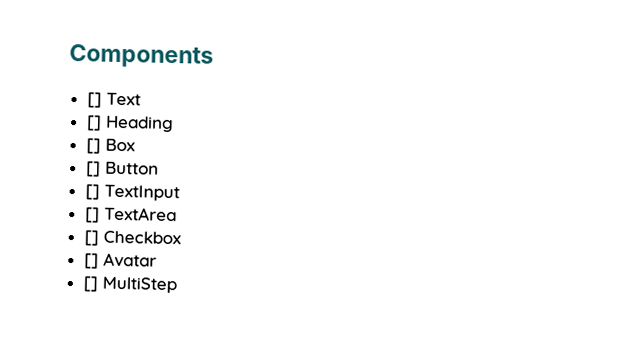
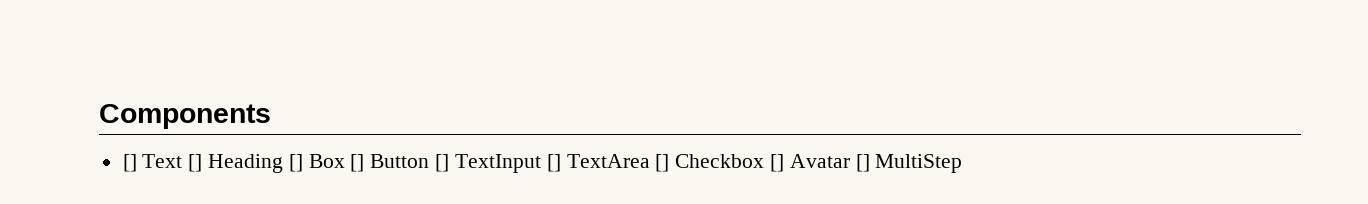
- [] Text
- [] Heading
- [] Box
- [] Button
- [] TextInput
- [] TextArea
- [] Checkbox
- [] Avatar
- [] MultiStep
+ [] Text [] Heading [] Box [] Button [] TextInput [] TextArea [] Checkbox [] Avatar [] MultiStep

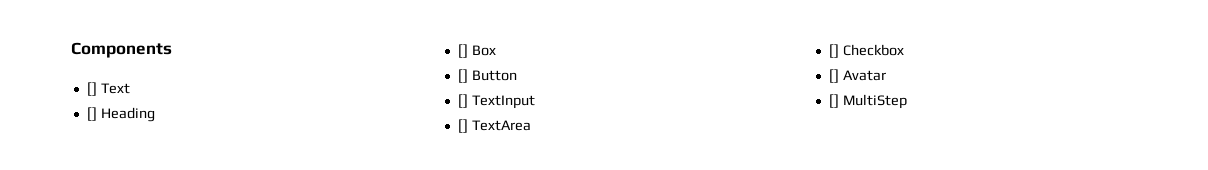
- [] Text [] Heading [] Box [] Button [] TextInput [] TextArea [] Checkbox [] Avatar [] MultiStep
+ [] Text
+ [] Heading
+ [] Box
+ [] Button
+ [] TextInput
+ [] TextArea
+ [] Checkbox
+ [] Avatar
+ [] MultiStep

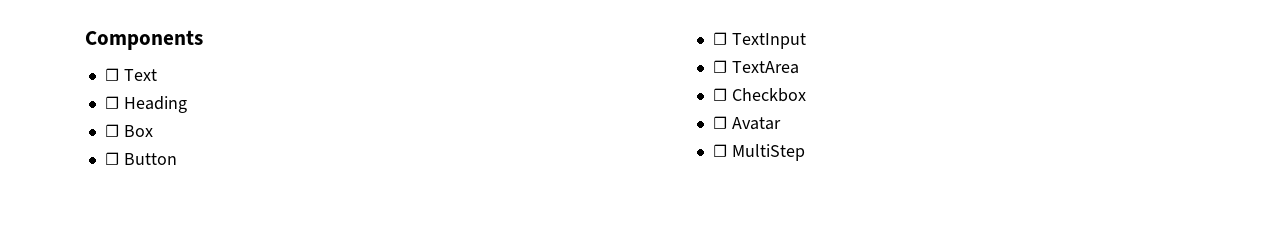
- [] Text
+ ☐ Text
- [] Heading
+ ☐ Heading
- [] Box
+ ☐ Box
- [] Button
+ ☐ Button
- [] TextInput
+ ☐ TextInput
- [] TextArea
+ ☐ TextArea
- [] Checkbox
+ ☐ Checkbox
- [] Avatar
+ ☐ Avatar
- [] MultiStep
+ ☐ MultiStep

